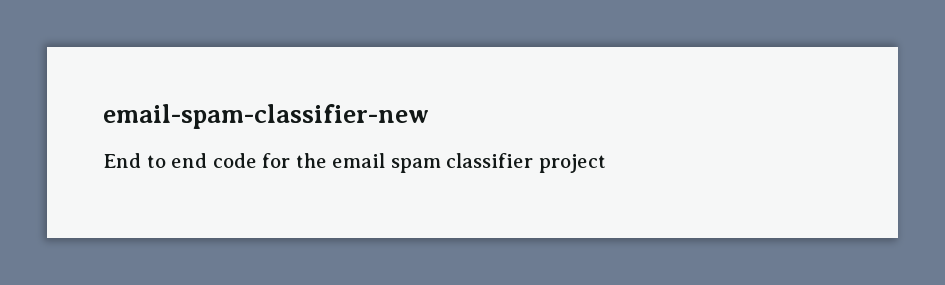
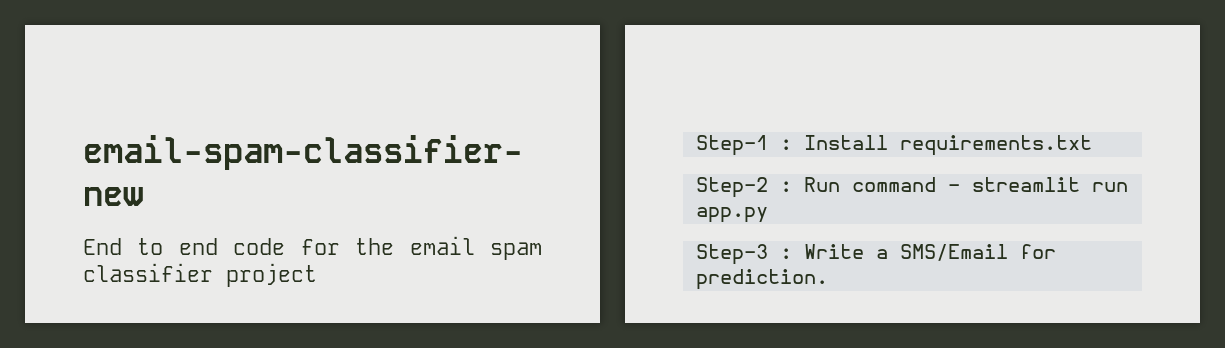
+ Step-1 : Install requirements.txt
+ Step-2 : Run command - streamlit run app.py
+ Step-3 : Write a SMS/Email for prediction.

